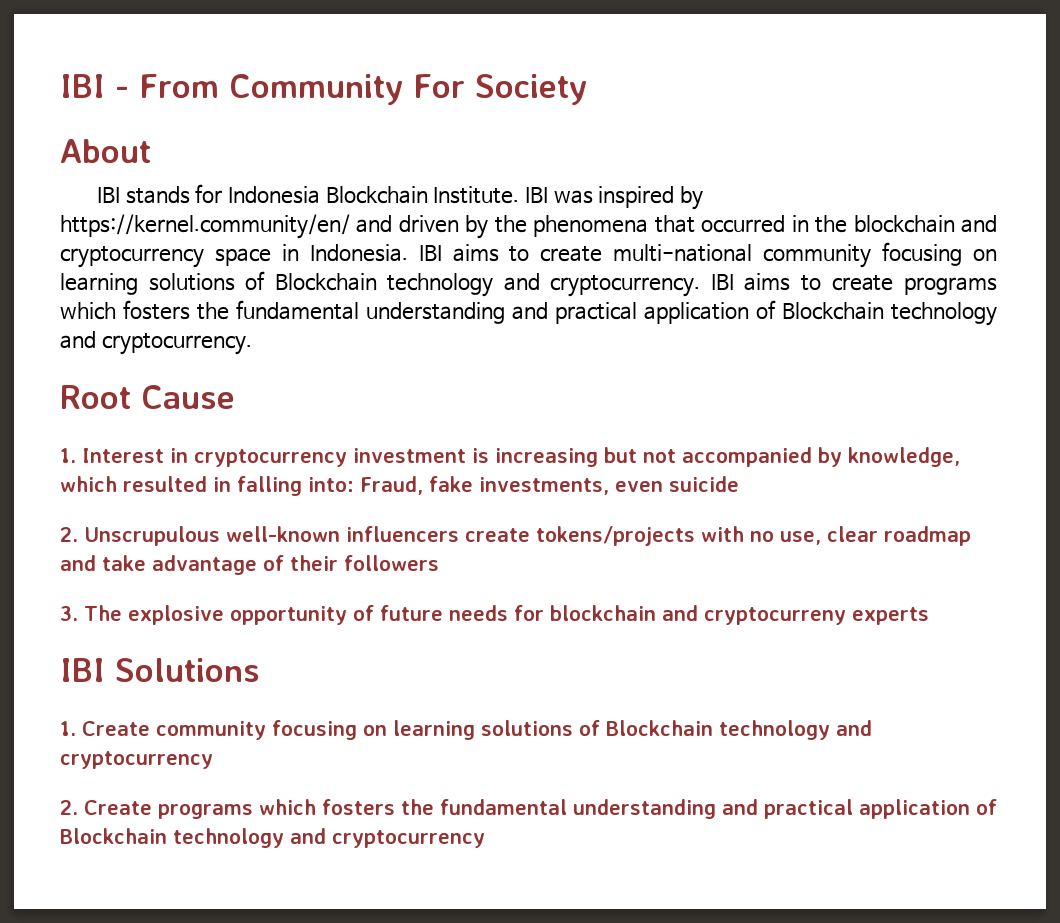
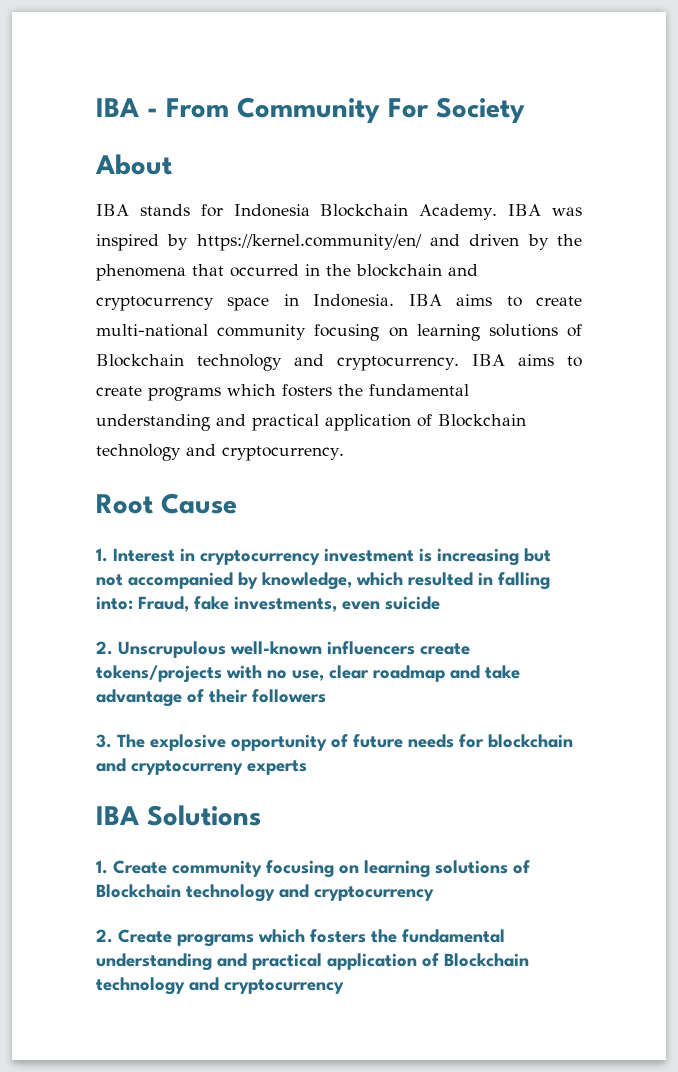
- IBI - From Community For Society
+ IBA - From Community For Society
- IBI stands for Indonesia Blockchain Institute. IBI was inspired by https://kernel.community/en/ and driven by the phenomena that occurred in the blockchain and cryptocurrency space in Indonesia.
+ IBA stands for Indonesia Blockchain Academy. IBA was inspired by https://kernel.community/en/ and driven by the phenomena that occurred in the blockchain and cryptocurrency space in Indonesia.
- IBI aims to create multi-national community focusing on learning solutions of Blockchain technology and cryptocurrency.
+ IBA aims to create multi-national community focusing on learning solutions of Blockchain technology and cryptocurrency.
- IBI aims to create programs which fosters the fundamental understanding and practical application of Blockchain technology and cryptocurrency.
+ IBA aims to create programs which fosters the fundamental understanding and practical application of Blockchain technology and cryptocurrency.
- IBI Solutions
+ IBA Solutions

